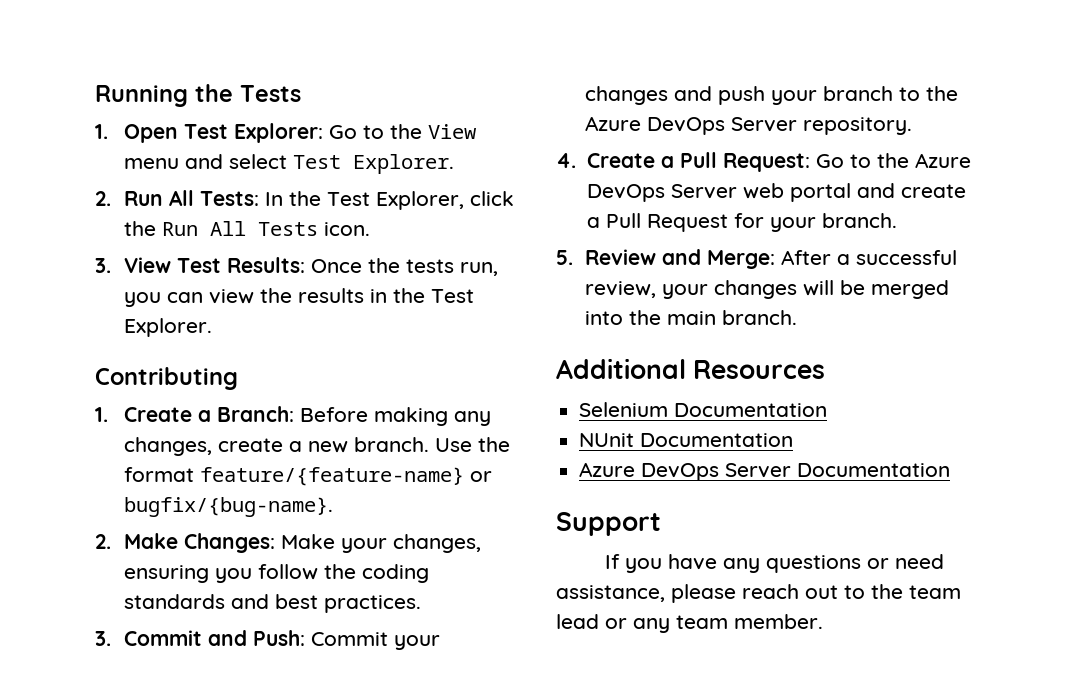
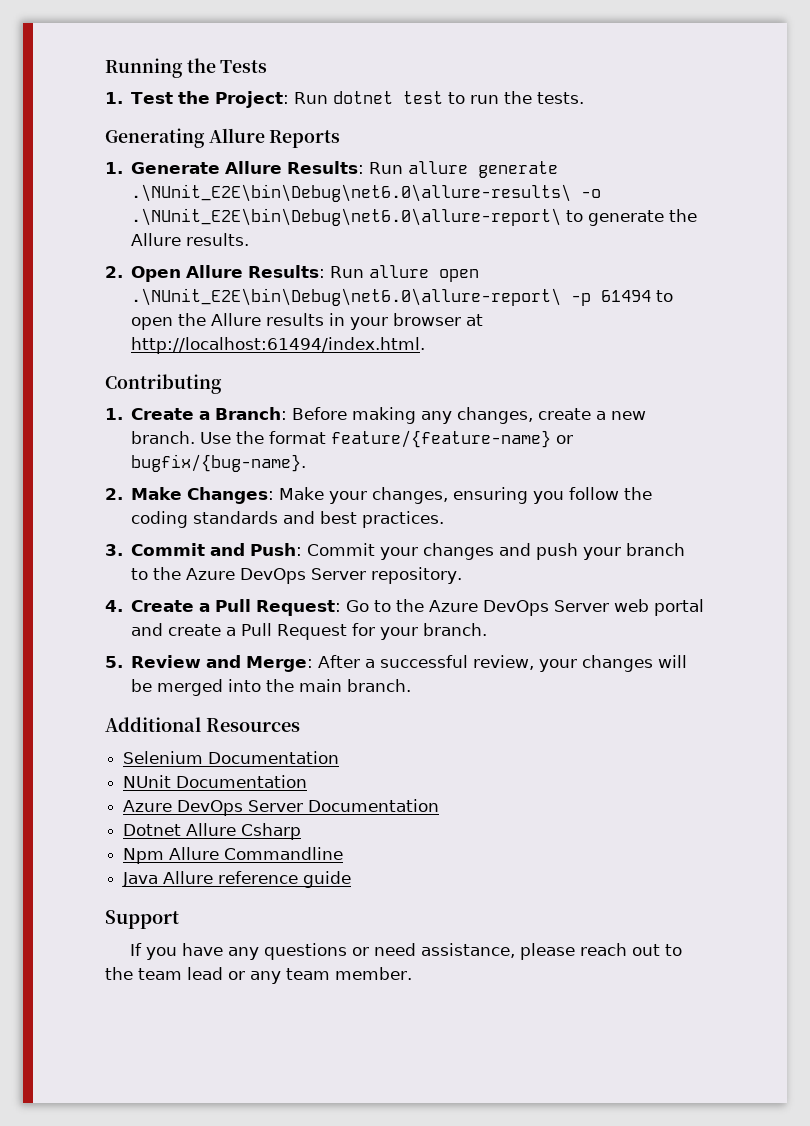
- 1. Open Test Explorer: Go to the View menu and select Test Explorer.
- 2. Run All Tests: In the Test Explorer, click the Run All Tests icon.
- 3. View Test Results: Once the tests run, you can view the results in the Test Explorer.
+ 1. Test the Project: Run dotnet test to run the tests.
+ Generating Allure Reports
+ 1. Generate Allure Results: Run allure generate .\NUnit_E2E\bin\Debug\net6.0\allure-results\ -o .\NUnit_E2E\bin\Debug\net6.0\allure-report\ to generate the Allure results.
+ 2. Open Allure Results: Run allure open .\NUnit_E2E\bin\Debug\net6.0\allure-report\ -p 61494 to open the Allure results in your browser at http://localhost:61494/index.html.
+ Dotnet Allure Csharp
+ Npm Allure Commandline
+ Java Allure reference guide

